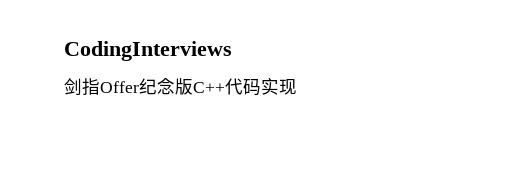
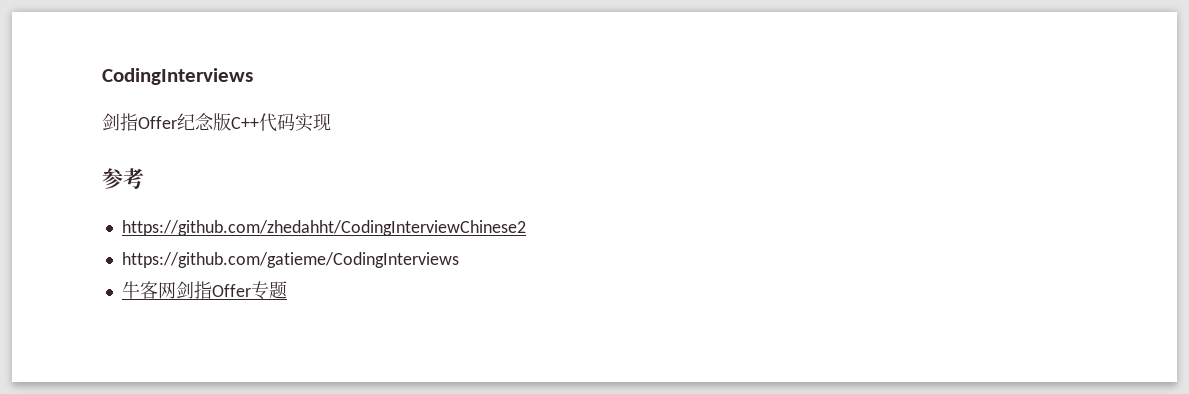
+ 参考
+ https://github.com/zhedahht/CodingInterviewChinese2
+ https://github.com/gatieme/CodingInterviews
+ 牛客网剑指Offer专题

